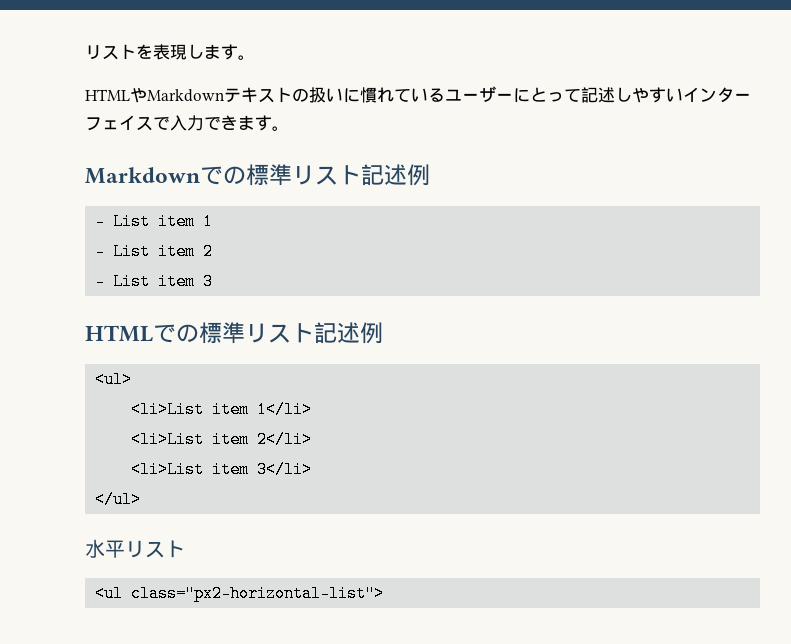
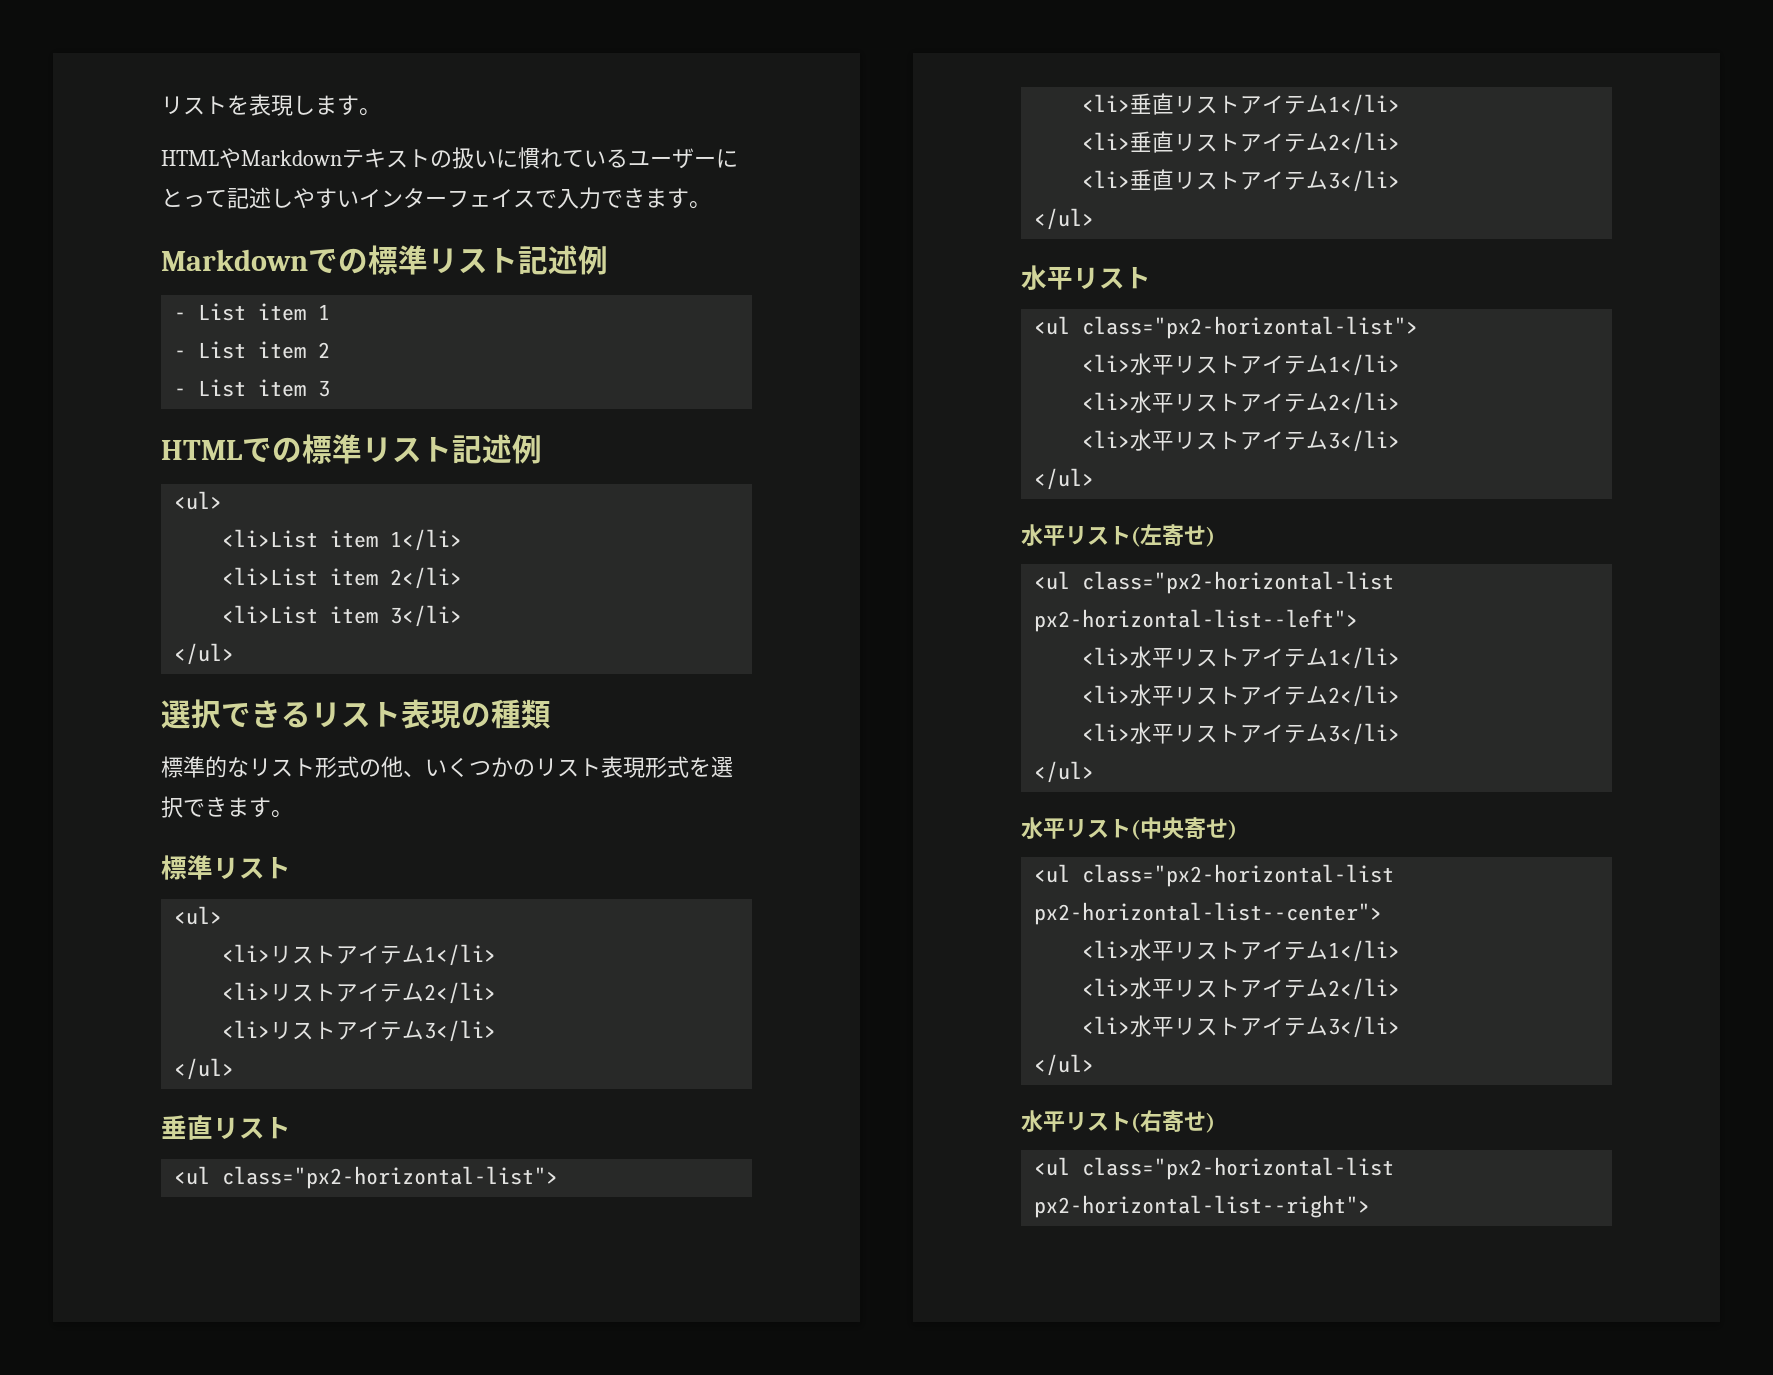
+ 選択できるリスト表現の種類
+ 標準的なリスト形式の他、いくつかのリスト表現形式を選択できます。
+ 標準リスト
+ <ul>
+ <li>リストアイテム1</li>
+ <li>リストアイテム2</li>
+ <li>リストアイテム3</li>
+ </ul>
+ 垂直リスト
+ <ul class="px2-horizontal-list">
+ <li>垂直リストアイテム1</li>
+ <li>垂直リストアイテム2</li>
+ <li>垂直リストアイテム3</li>
+ </ul>
  水平リスト
  <ul class="px2-horizontal-list">
+ <li>水平リストアイテム1</li>
+ <li>水平リストアイテム2</li>
+ <li>水平リストアイテム3</li>
+ </ul>
+ 水平リスト(左寄せ)
+ <ul class="px2-horizontal-list px2-horizontal-list--left">
+ <li>水平リストアイテム1</li>
+ <li>水平リストアイテム2</li>
+ <li>水平リストアイテム3</li>
+ </ul>
+ 水平リスト(中央寄せ)
+ <ul class="px2-horizontal-list px2-horizontal-list--center">
+ <li>水平リストアイテム1</li>
+ <li>水平リストアイテム2</li>
+ <li>水平リストアイテム3</li>
+ </ul>
+ 水平リスト(右寄せ)
+ <ul class="px2-horizontal-list px2-horizontal-list--right">

